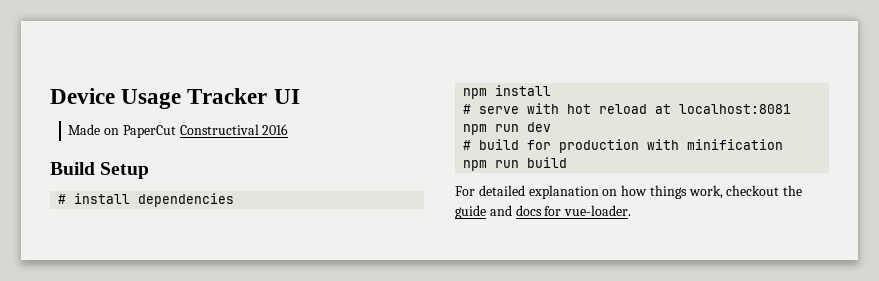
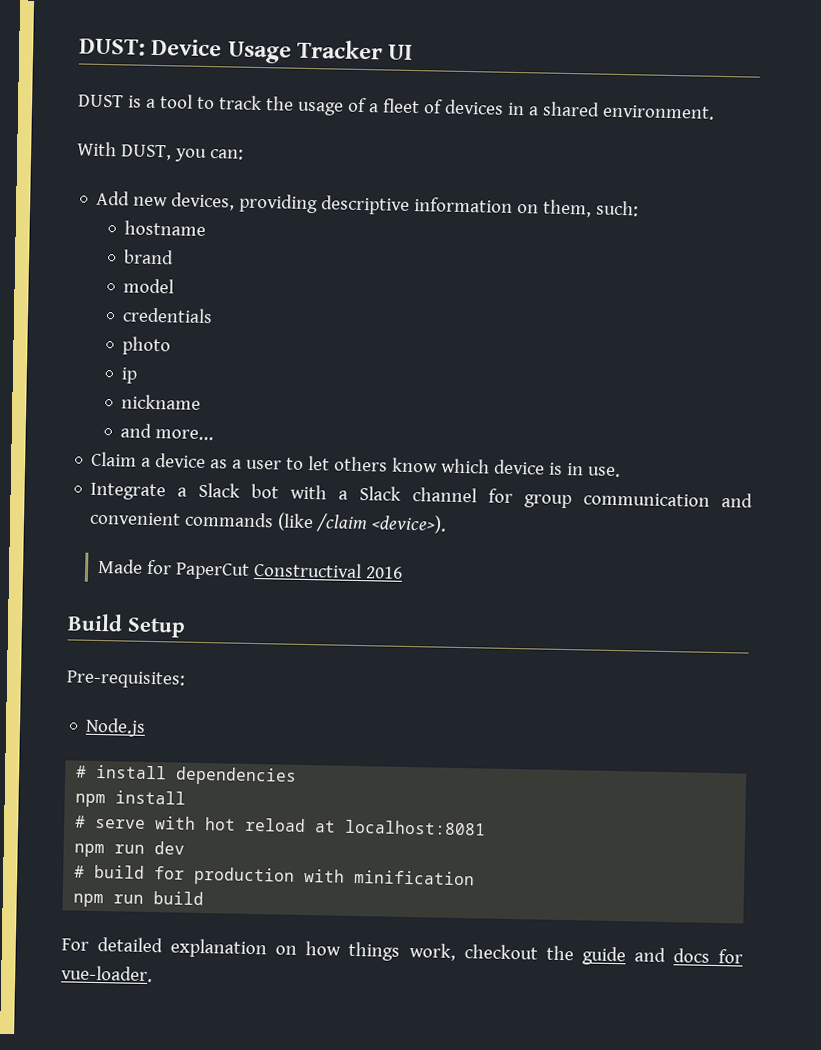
- Device Usage Tracker UI
+ DUST: Device Usage Tracker UI
+ DUST is a tool to track the usage of a fleet of devices in a shared environment.
+ With DUST, you can:
+ Add new devices, providing descriptive information on them, such:
+ hostname
+ brand
+ model
+ credentials
+ photo
+ ip
+ nickname
+ and more...
+ Claim a device as a user to let others know which device is in use.
+ Integrate a Slack bot with a Slack channel for group communication and convenient commands (like /claim <device>).
- Made on PaperCut Constructival 2016
+ Made for PaperCut Constructival 2016
+ Pre-requisites:
+ Node.js

